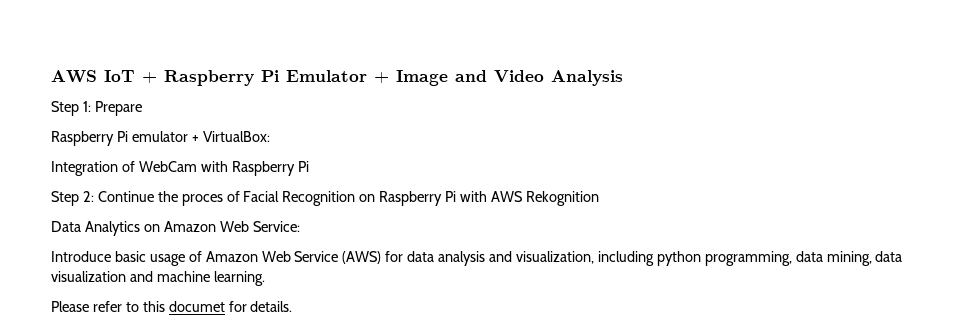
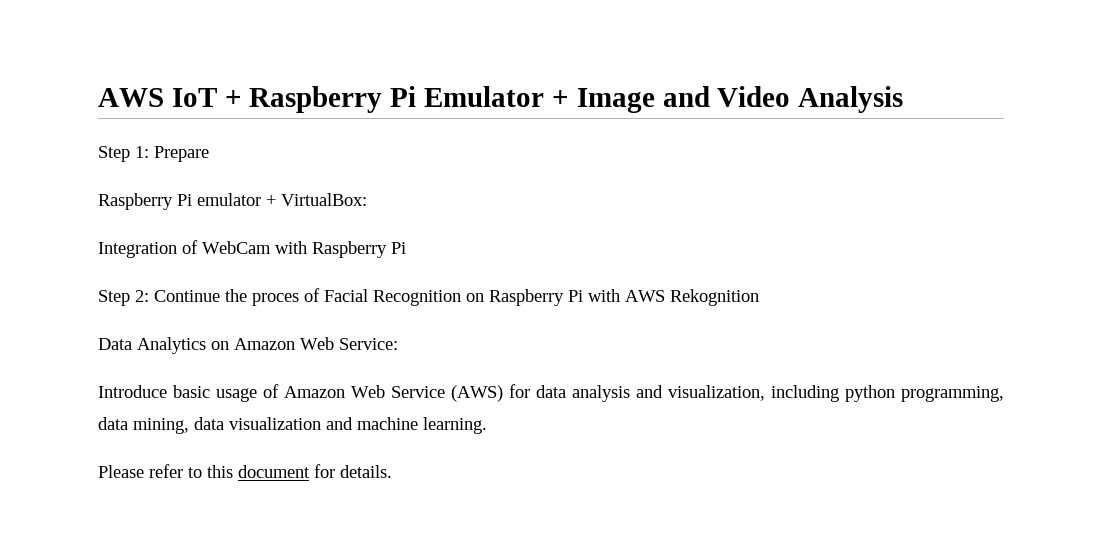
- Please refer to this documet for details.
+ Please refer to this document for details.

